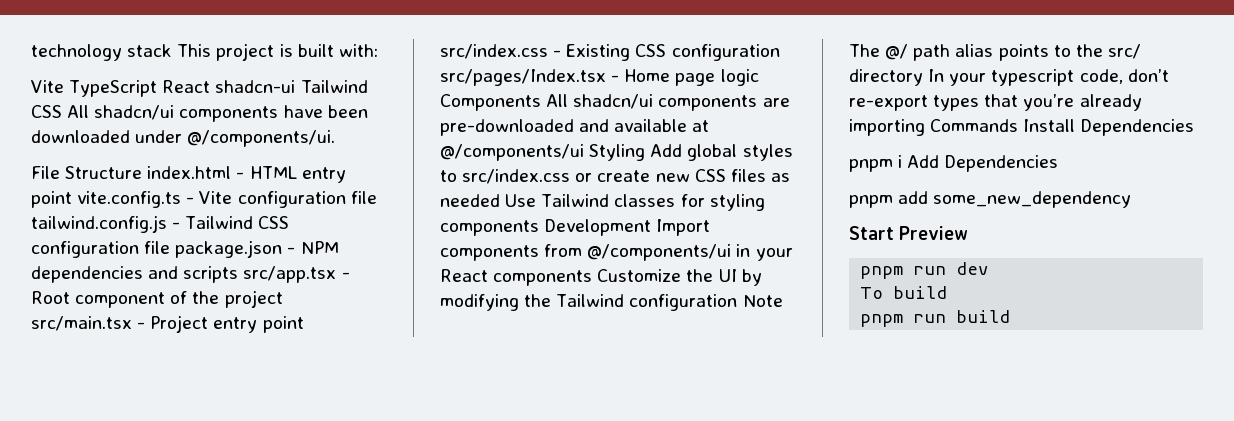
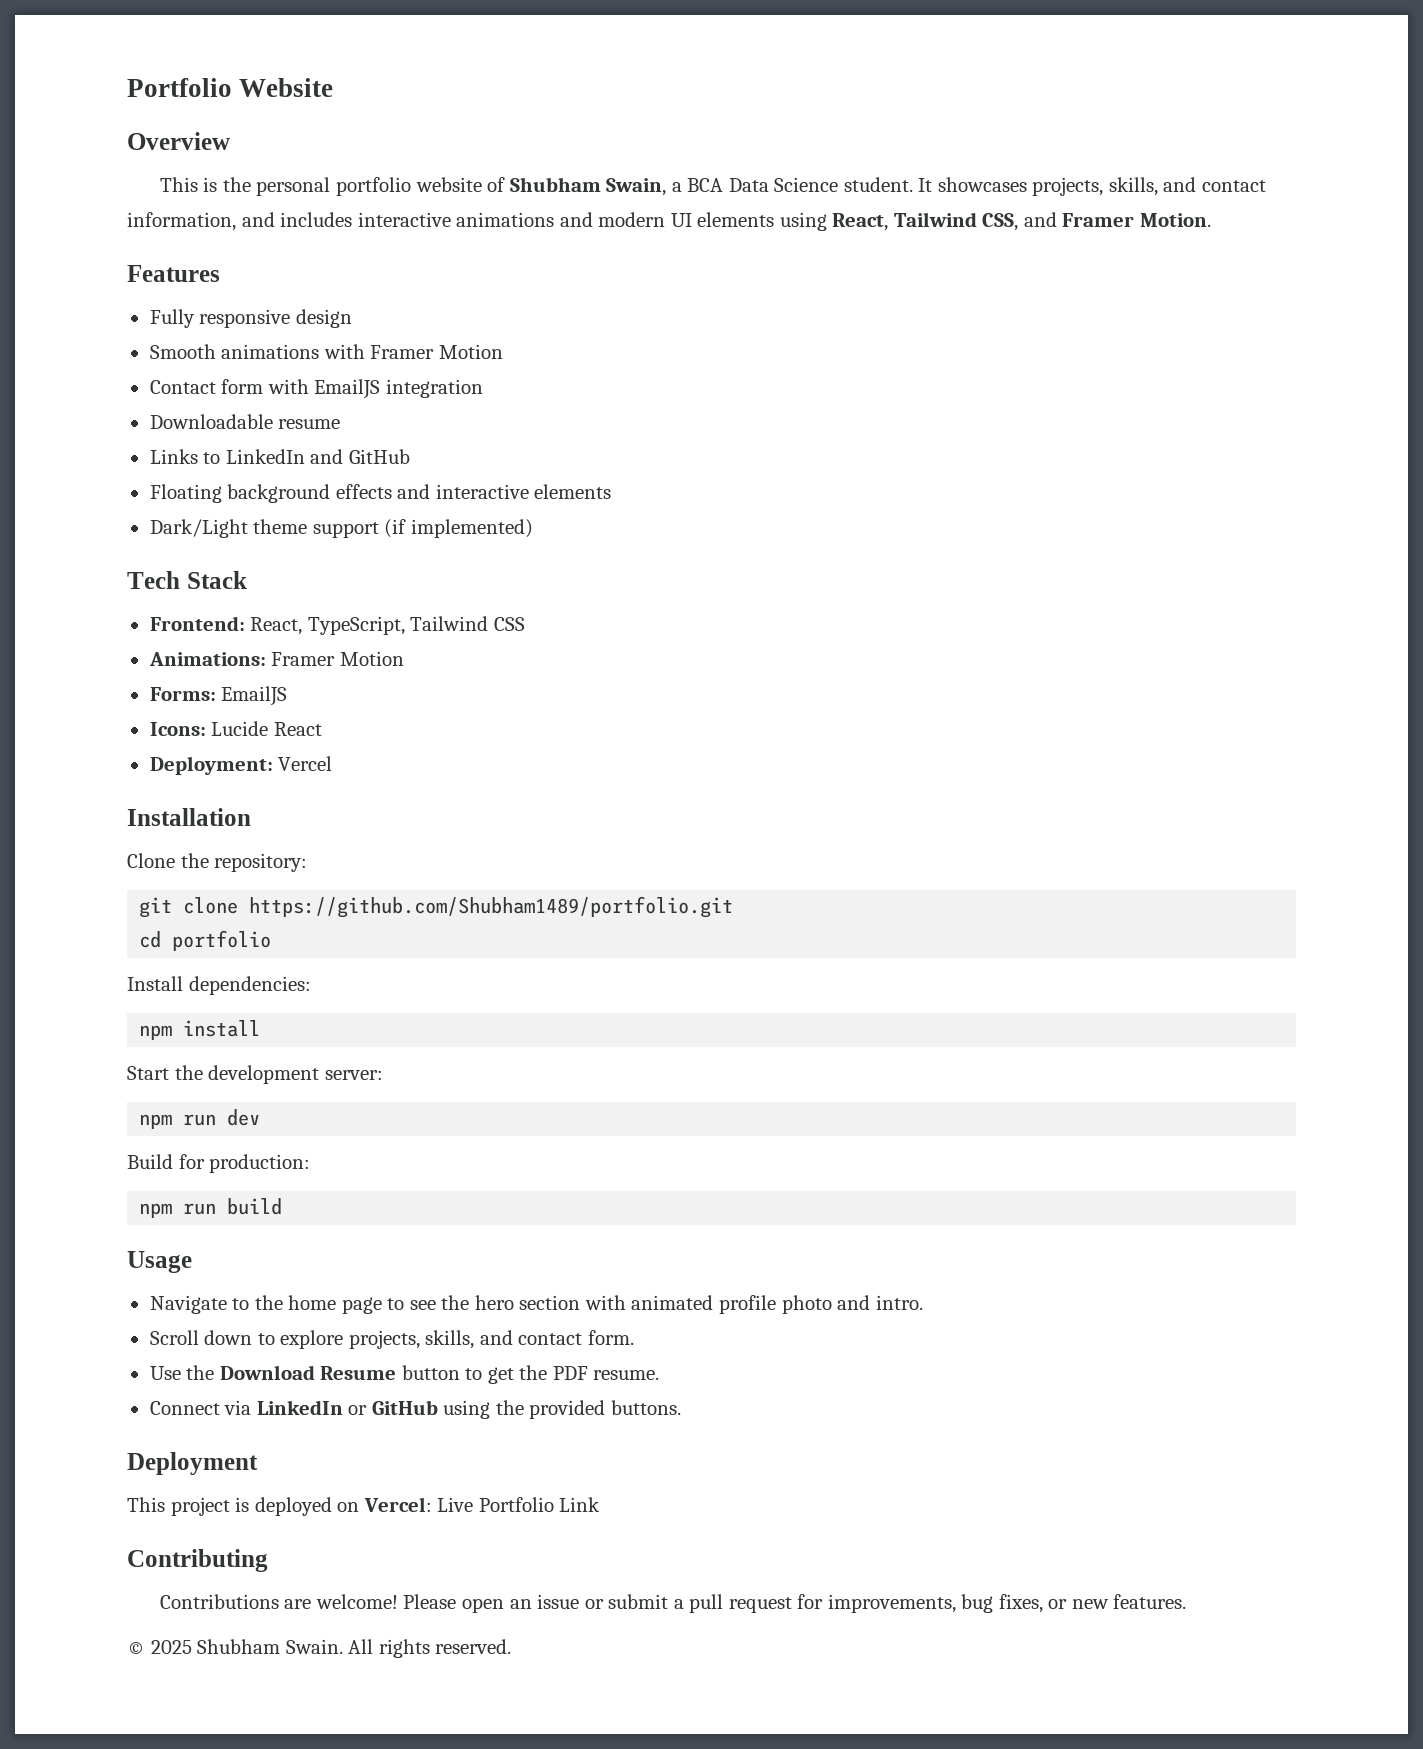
- technology stack This project is built with:
- Vite TypeScript React shadcn-ui Tailwind CSS All shadcn/ui components have been downloaded under @/components/ui.
- File Structure index.html - HTML entry point vite.config.ts - Vite configuration file tailwind.config.js - Tailwind CSS configuration file package.json - NPM dependencies and scripts src/app.tsx - Root component of the project src/main.tsx - Project entry point src/index.css - Existing CSS configuration src/pages/Index.tsx - Home page logic Components All shadcn/ui components are pre-downloaded and available at @/components/ui Styling Add global styles to src/index.css or create new CSS files as needed Use Tailwind classes for styling components Development Import components from @/components/ui in your React components Customize the UI by modifying the Tailwind configuration Note The @/ path alias points to the src/ directory In your typescript code, don’t re-export types that you’re already importing Commands Install Dependencies
- pnpm i Add Dependencies
- pnpm add some_new_dependency
- Start Preview
- pnpm run dev
- To build
- pnpm run build
+ Portfolio Website
+ Overview
+ This is the personal portfolio website of Shubham Swain, a BCA Data Science student. It showcases projects, skills, and contact information, and includes interactive animations and modern UI elements using React, Tailwind CSS, and Framer Motion.
+ Features
+ Fully responsive design
+ Smooth animations with Framer Motion
+ Contact form with EmailJS integration
+ Downloadable resume
+ Links to LinkedIn and GitHub
+ Floating background effects and interactive elements
+ Dark/Light theme support (if implemented)
+ Tech Stack
+ Frontend: React, TypeScript, Tailwind CSS
+ Animations: Framer Motion
+ Forms: EmailJS
+ Icons: Lucide React
+ Deployment: Vercel
+ Installation
+ Clone the repository:
+ git clone https://github.com/Shubham1489/portfolio.git
+ cd portfolio
+ Install dependencies:
+ npm install
+ Start the development server:
+ npm run dev
+ Build for production:
+ npm run build
+ Usage
+ Navigate to the home page to see the hero section with animated profile photo and intro.
+ Scroll down to explore projects, skills, and contact form.
+ Use the Download Resume button to get the PDF resume.
+ Connect via LinkedIn or GitHub using the provided buttons.
+ Deployment
+ This project is deployed on Vercel: Live Portfolio Link
+ Contributing
+ Contributions are welcome! Please open an issue or submit a pull request for improvements, bug fixes, or new features.
+ © 2025 Shubham Swain. All rights reserved.

